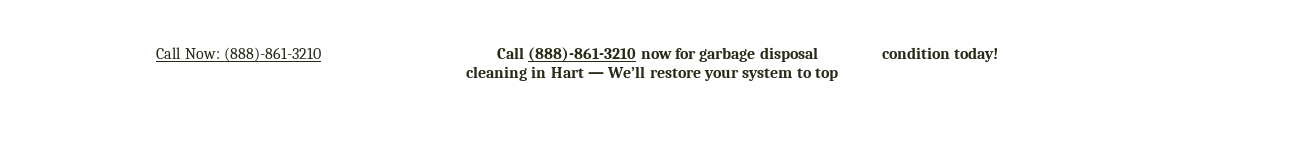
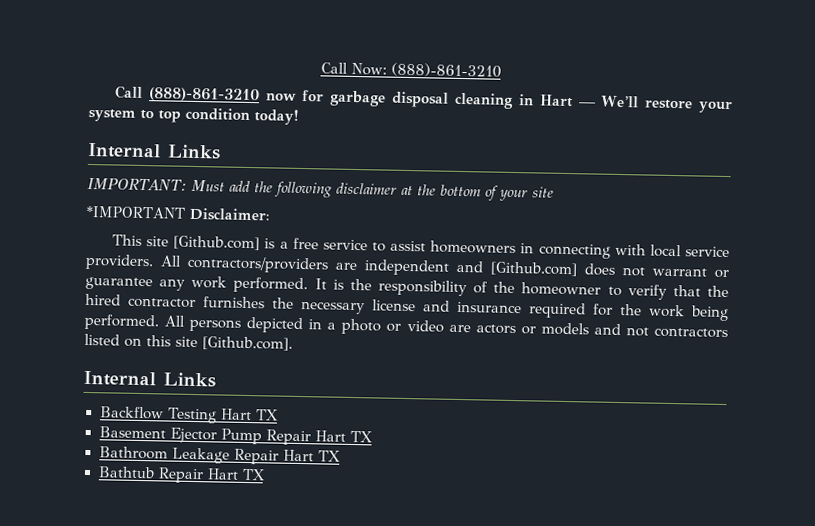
  Call (888)-861-3210 now for garbage disposal cleaning in Hart — We’ll restore your system to top condition today!
+ Internal Links
+ IMPORTANT: Must add the following disclaimer at the bottom of your site
+ *IMPORTANT Disclaimer:
+ This site [Github.com] is a free service to assist homeowners in connecting with local service providers. All contractors/providers are independent and [Github.com] does not warrant or guarantee any work performed. It is the responsibility of the homeowner to verify that the hired contractor furnishes the necessary license and insurance required for the work being performed. All persons depicted in a photo or video are actors or models and not contractors listed on this site [Github.com].
+ Internal Links
+ Backflow Testing Hart TX
+ Basement Ejector Pump Repair Hart TX
+ Bathroom Leakage Repair Hart TX
+ Bathtub Repair Hart TX

